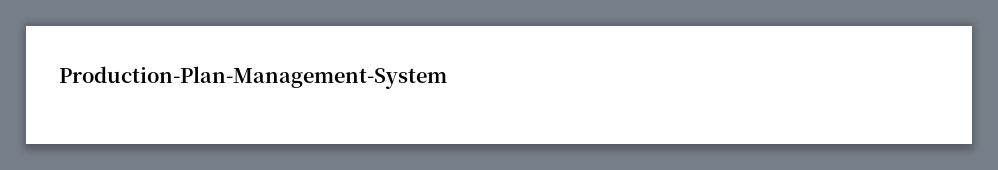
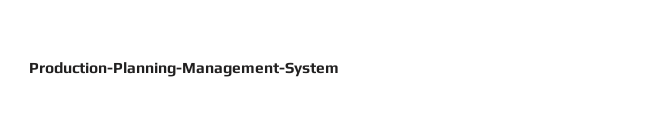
- Production-Plan-Management-System
+ Production-Planning-Management-System

